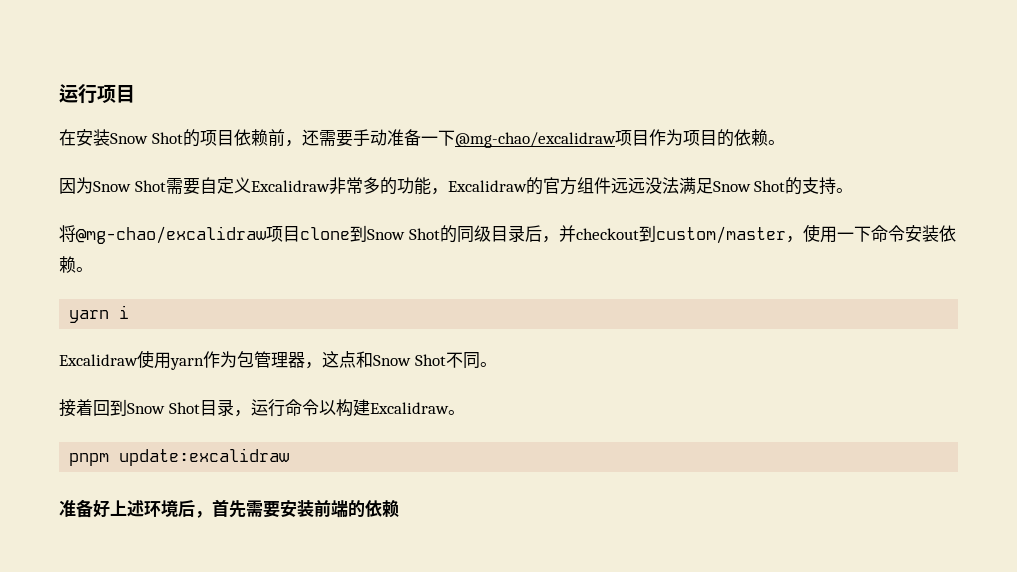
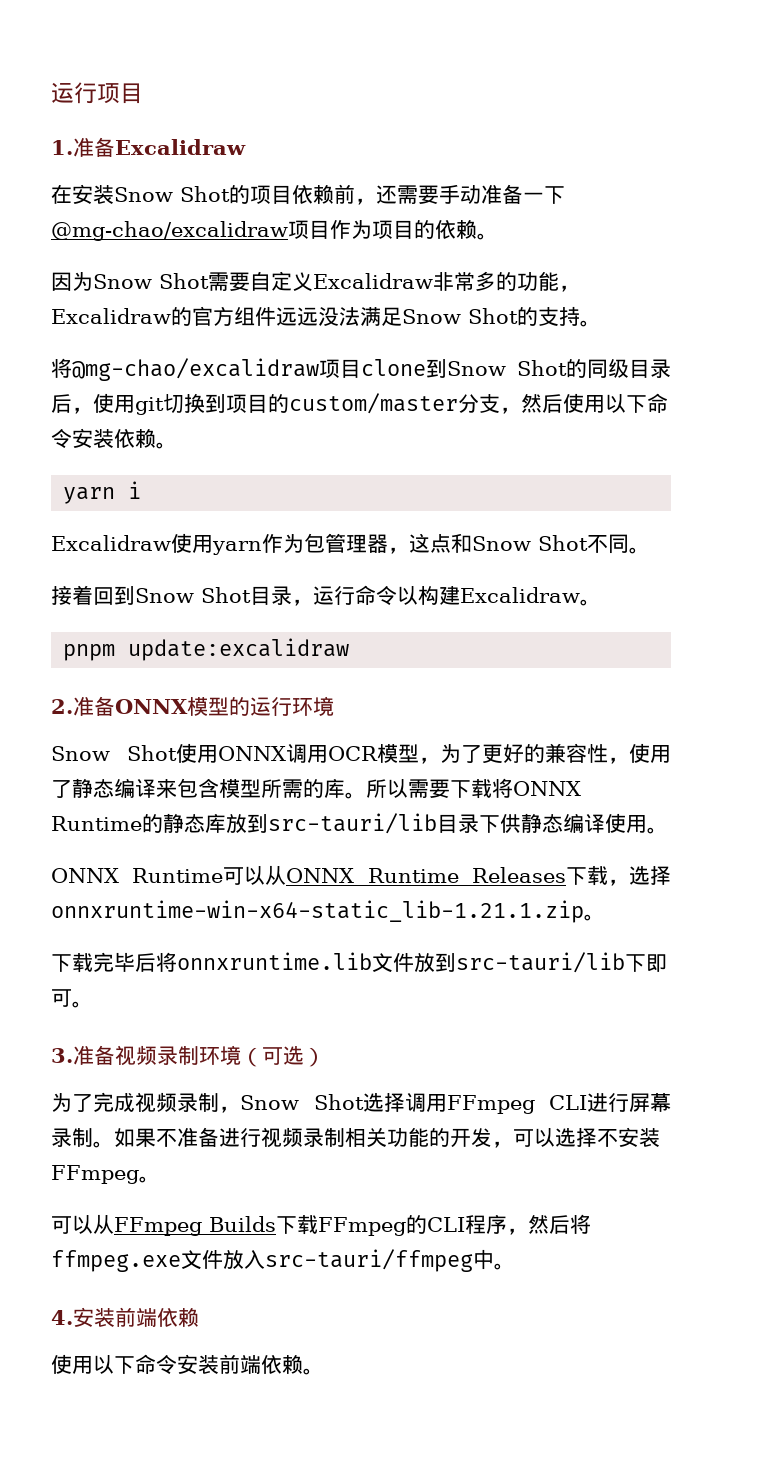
+ 1.准备Excalidraw
- 将@mg-chao/excalidraw项目clone到Snow Shot的同级目录后，并checkout到custom/master，使用一下命令安装依赖。
+ 将@mg-chao/excalidraw项目clone到Snow Shot的同级目录后，使用git切换到项目的custom/master分支，然后使用以下命令安装依赖。
- 准备好上述环境后，首先需要安装前端的依赖
+ 2.准备ONNX模型的运行环境
+ Snow Shot使用ONNX调用OCR模型，为了更好的兼容性，使用了静态编译来包含模型所需的库。所以需要下载将ONNX Runtime的静态库放到src-tauri/lib目录下供静态编译使用。
+ ONNX Runtime可以从ONNX Runtime Releases下载，选择onnxruntime-win-x64-static_lib-1.21.1.zip。
+ 下载完毕后将onnxruntime.lib文件放到src-tauri/lib下即可。
+ 3.准备视频录制环境（可选）
+ 为了完成视频录制，Snow Shot选择调用FFmpeg CLI进行屏幕录制。如果不准备进行视频录制相关功能的开发，可以选择不安装FFmpeg。
+ 可以从FFmpeg Builds下载FFmpeg的CLI程序，然后将ffmpeg.exe文件放入src-tauri/ffmpeg中。
+ 4.安装前端依赖
+ 使用以下命令安装前端依赖。

